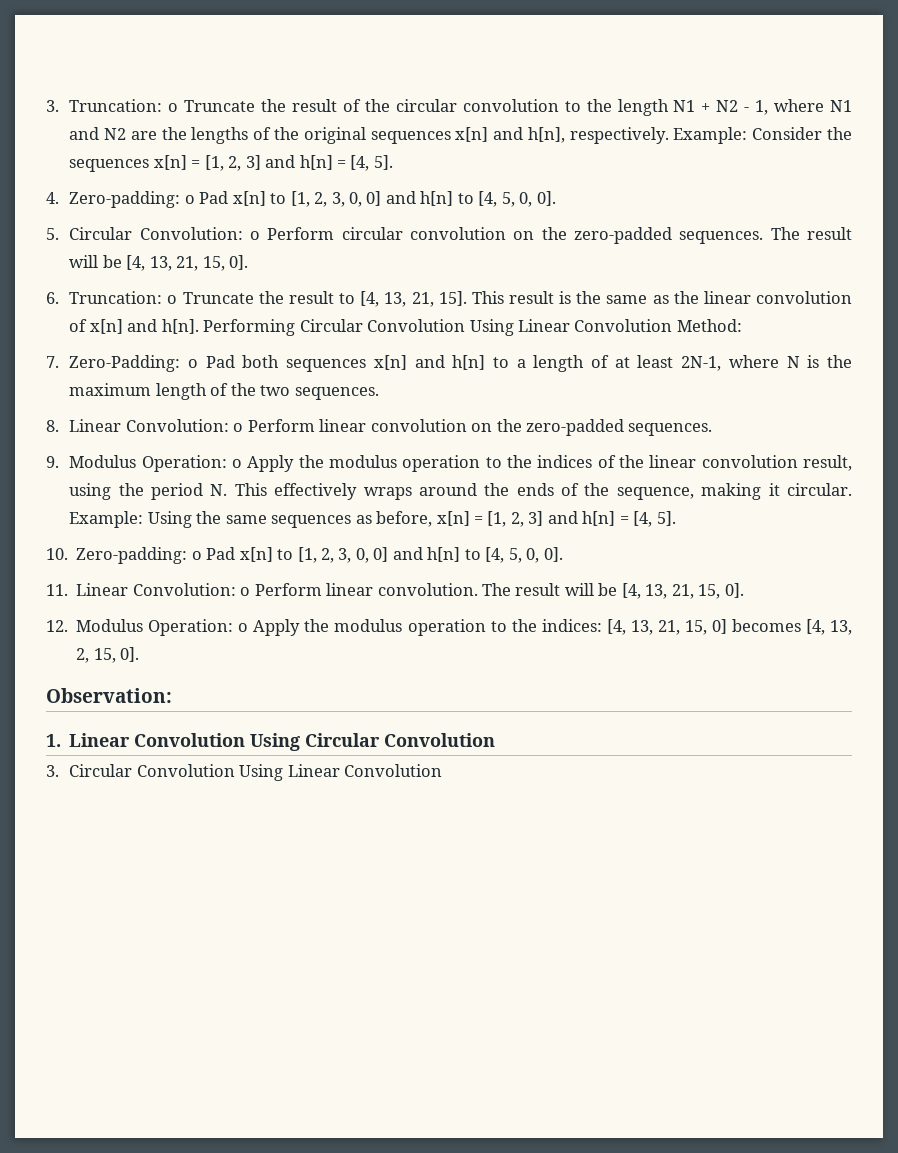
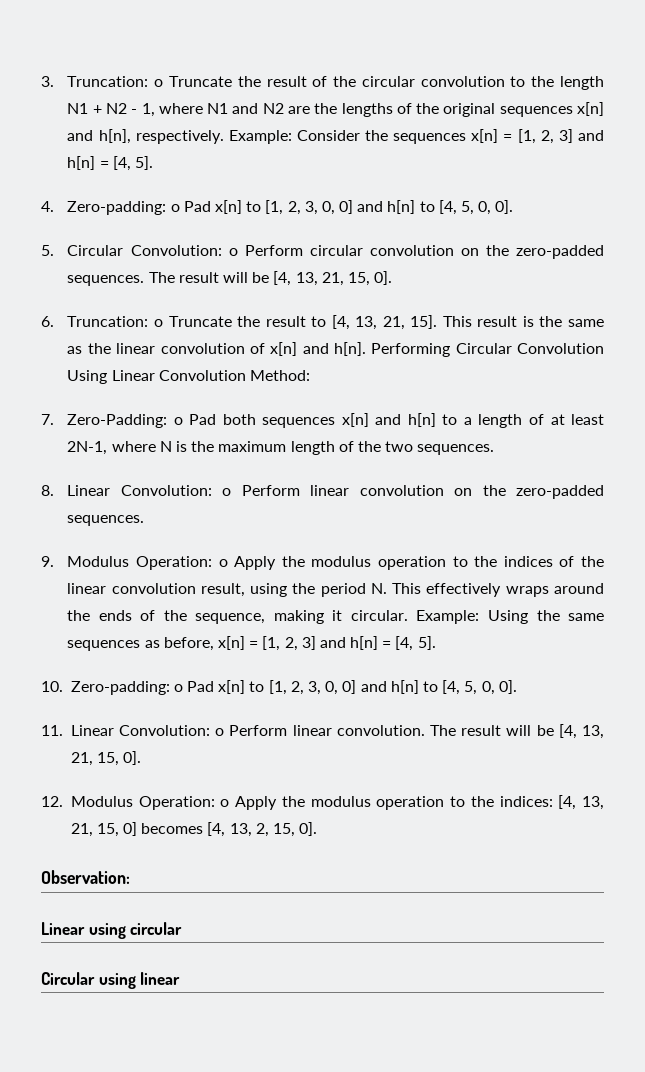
- 1. Linear Convolution Using Circular Convolution
- 3. Circular Convolution Using Linear Convolution
+ Linear using circular
+ Circular using linear

